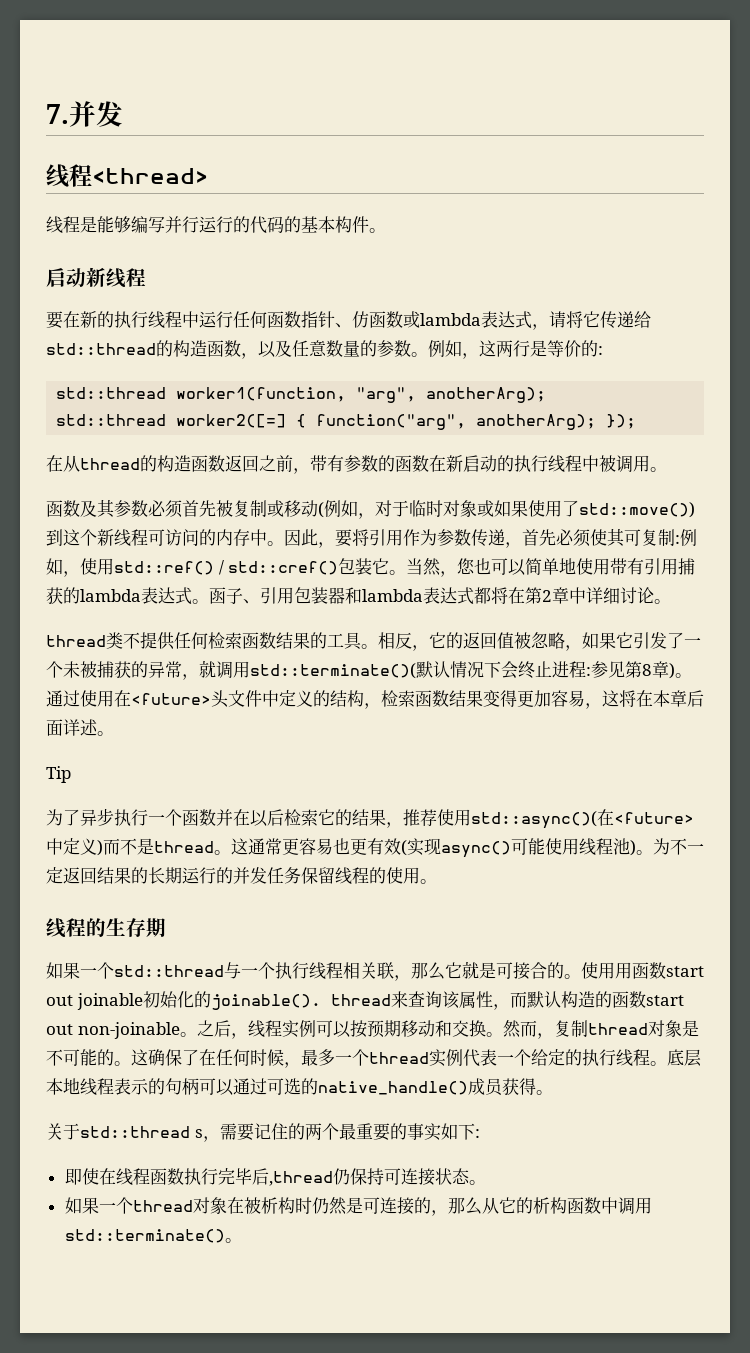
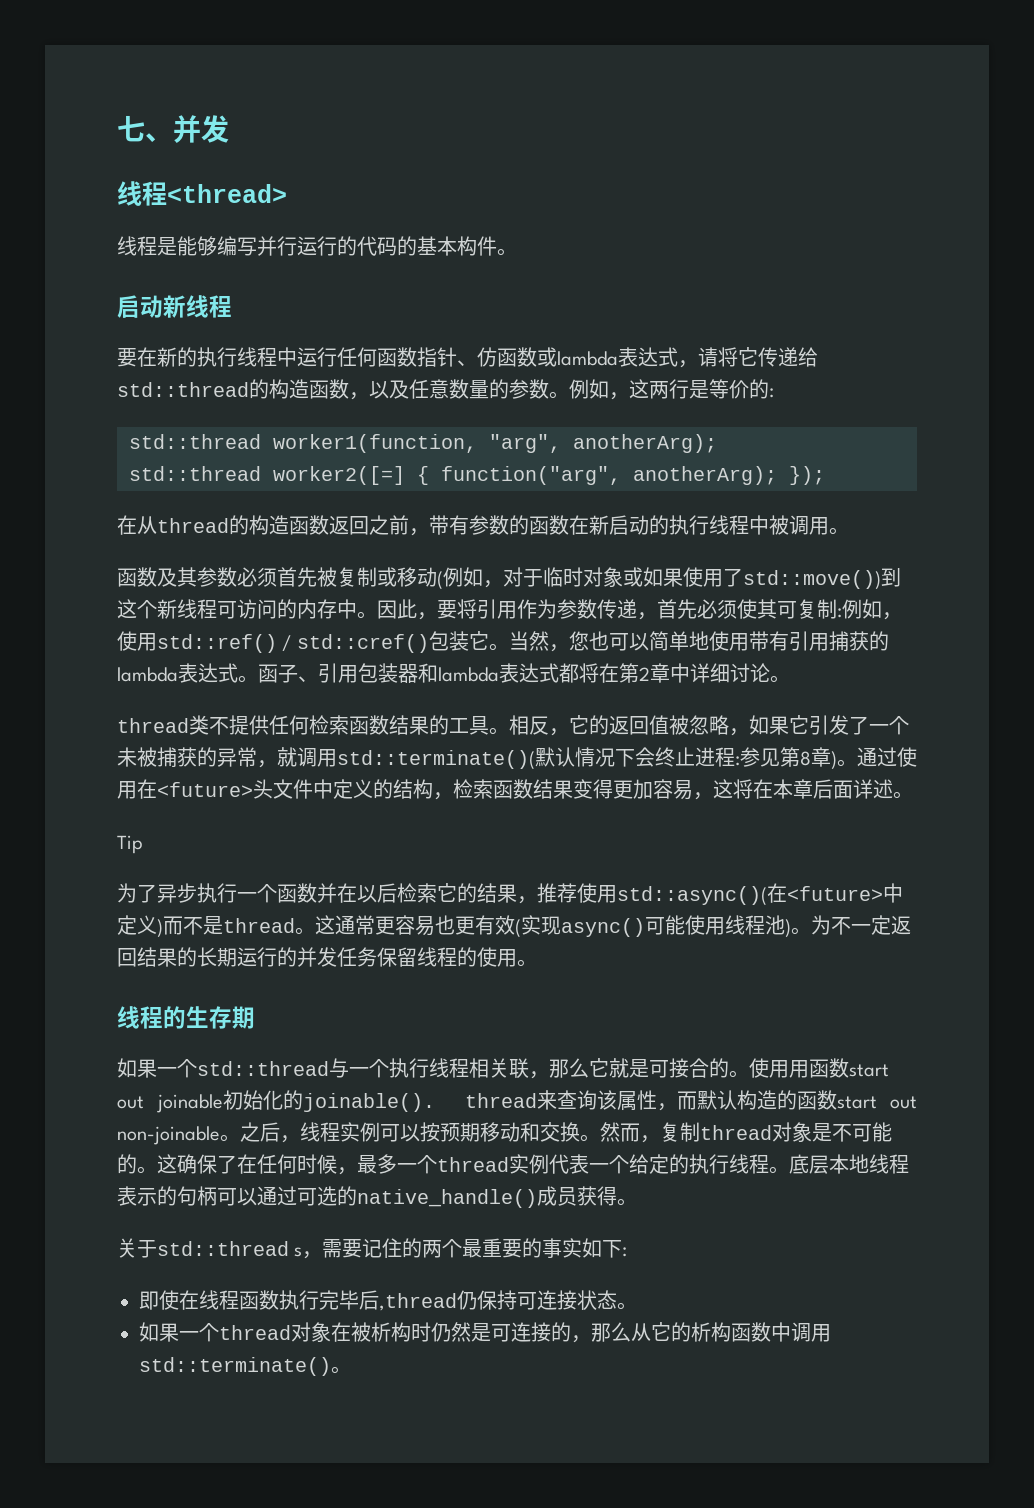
- 7.并发
+ 七、并发

